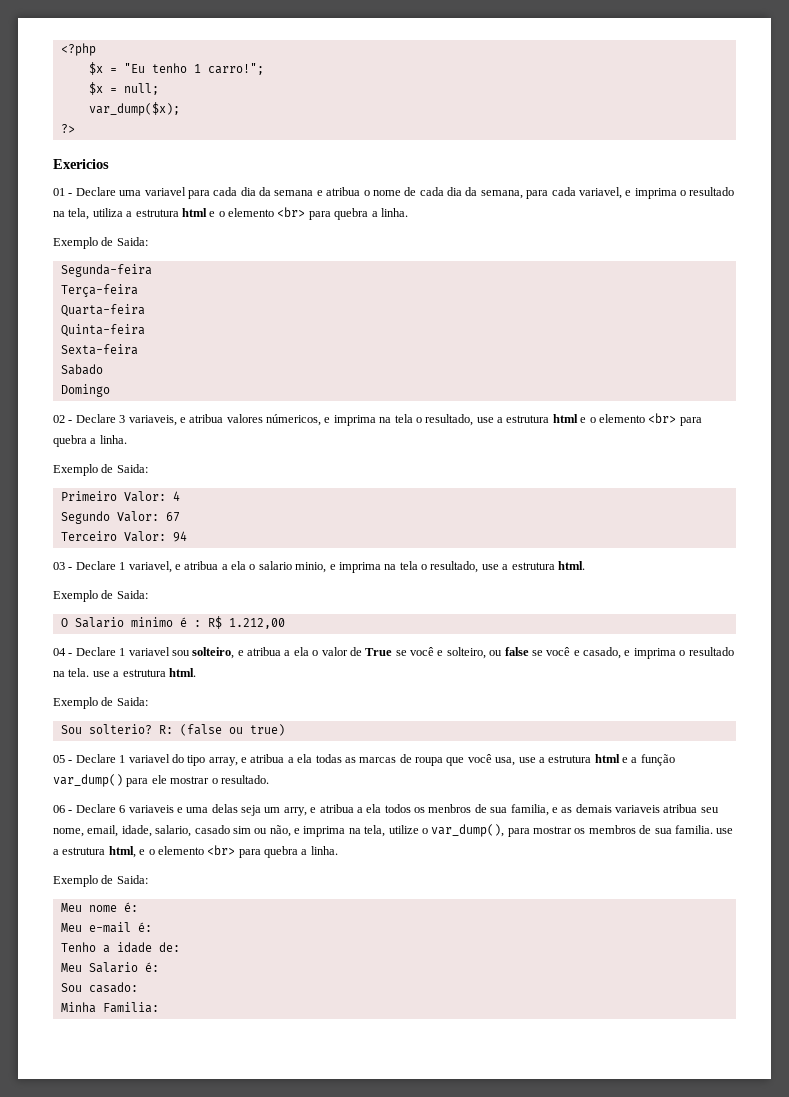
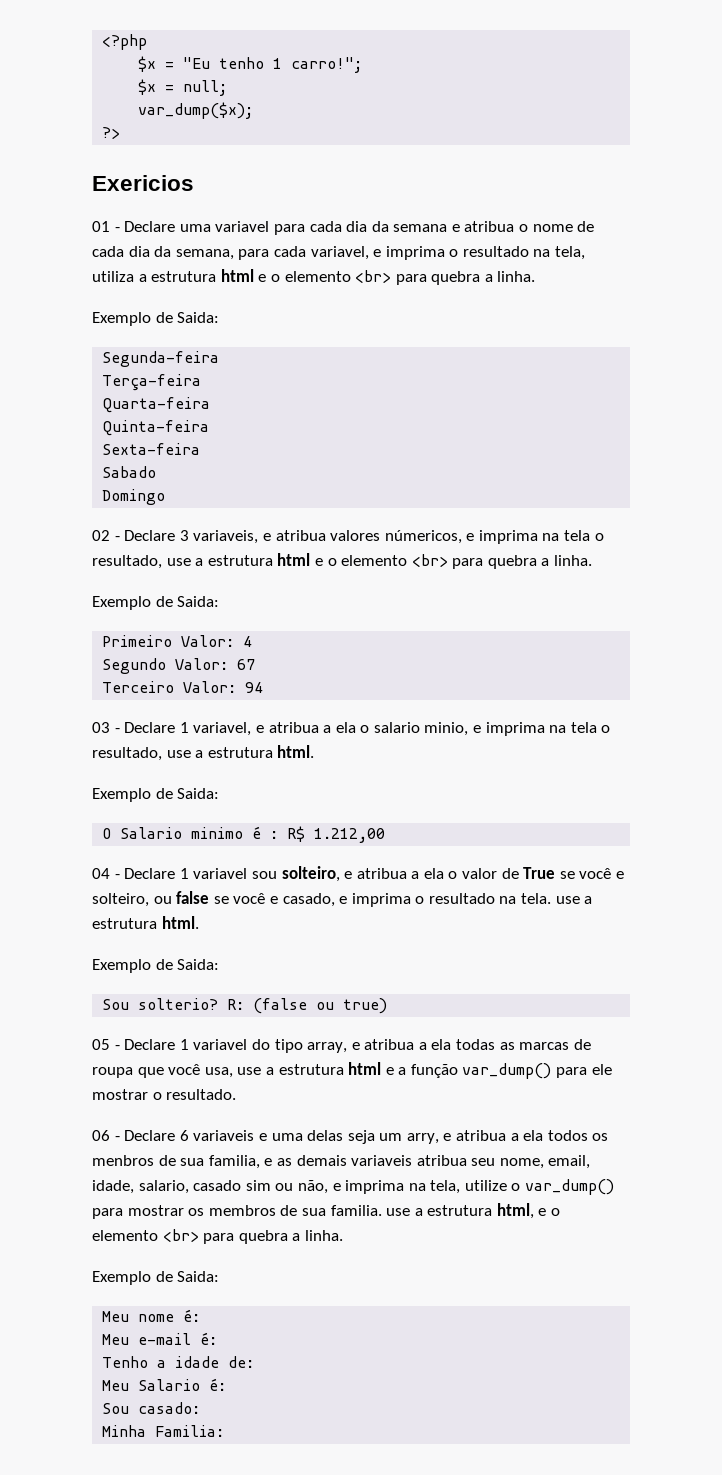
- 06 - Declare 6 variaveis e uma delas seja um arry, e atribua a ela todos os menbros de sua familia, e as demais variaveis atribua seu nome, email, idade, salario, casado sim ou não, e imprima na tela, utilize o var_dump(), para mostrar os membros de sua familia. use a estrutura html, e o elemento <br> para quebra a linha.
+ 06 - Declare 6 variaveis e uma delas seja um arry, e atribua a ela todos os menbros de sua familia, e as demais variaveis atribua seu nome, email, idade, salario, casado sim ou não, e imprima na tela, utilize o var_dump() para mostrar os membros de sua familia. use a estrutura html, e o elemento <br> para quebra a linha.

